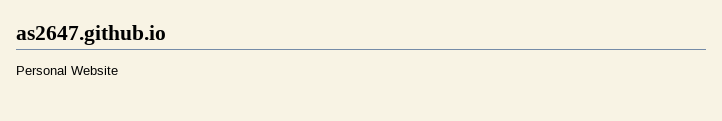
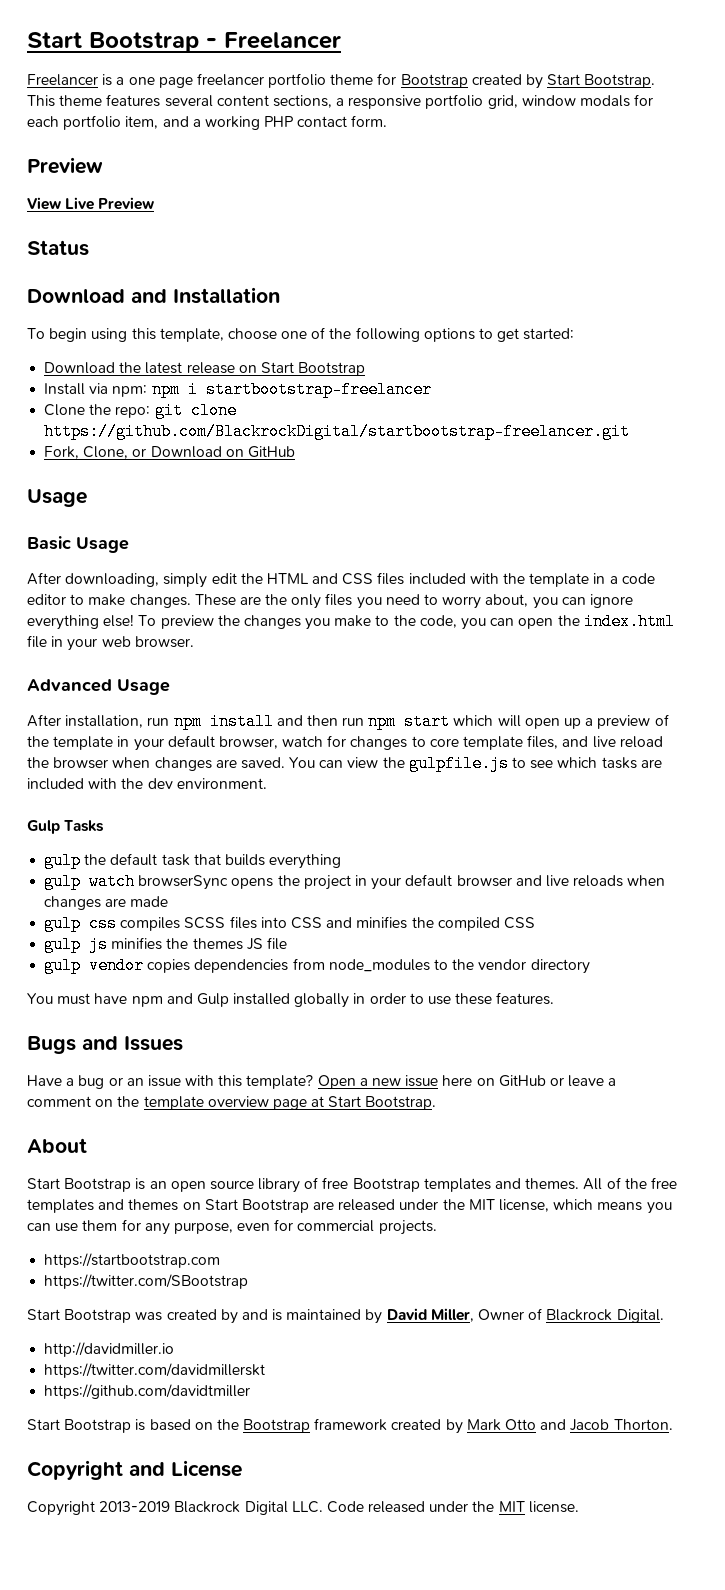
- as2647.github.io
- Personal Website
+ Start Bootstrap - Freelancer
+ Freelancer is a one page freelancer portfolio theme for Bootstrap created by Start Bootstrap. This theme features several content sections, a responsive portfolio grid, window modals for each portfolio item, and a working PHP contact form.
+ Preview
+ View Live Preview
+ Status
+ Download and Installation
+ To begin using this template, choose one of the following options to get started:
+ Download the latest release on Start Bootstrap
+ Install via npm: npm i startbootstrap-freelancer
+ Clone the repo: git clone https://github.com/BlackrockDigital/startbootstrap-freelancer.git
+ Fork, Clone, or Download on GitHub
+ Usage
+ Basic Usage
+ After downloading, simply edit the HTML and CSS files included with the template in a code editor to make changes. These are the only files you need to worry about, you can ignore everything else! To preview the changes you make to the code, you can open the index.html file in your web browser.
+ Advanced Usage
+ After installation, run npm install and then run npm start which will open up a preview of the template in your default browser, watch for changes to core template files, and live reload the browser when changes are saved. You can view the gulpfile.js to see which tasks are included with the dev environment.
+ Gulp Tasks
+ gulp the default task that builds everything
+ gulp watch browserSync opens the project in your default browser and live reloads when changes are made
+ gulp css compiles SCSS files into CSS and minifies the compiled CSS
+ gulp js minifies the themes JS file
+ gulp vendor copies dependencies from node_modules to the vendor directory
+ You must have npm and Gulp installed globally in order to use these features.
+ Bugs and Issues
+ Have a bug or an issue with this template? Open a new issue here on GitHub or leave a comment on the template overview page at Start Bootstrap.
+ About
+ Start Bootstrap is an open source library of free Bootstrap templates and themes. All of the free templates and themes on Start Bootstrap are released under the MIT license, which means you can use them for any purpose, even for commercial projects.
+ https://startbootstrap.com
+ https://twitter.com/SBootstrap
+ Start Bootstrap was created by and is maintained by David Miller, Owner of Blackrock Digital.
+ http://davidmiller.io
+ https://twitter.com/davidmillerskt
+ https://github.com/davidtmiller
+ Start Bootstrap is based on the Bootstrap framework created by Mark Otto and Jacob Thorton.
+ Copyright and License
+ Copyright 2013-2019 Blackrock Digital LLC. Code released under the MIT license.

